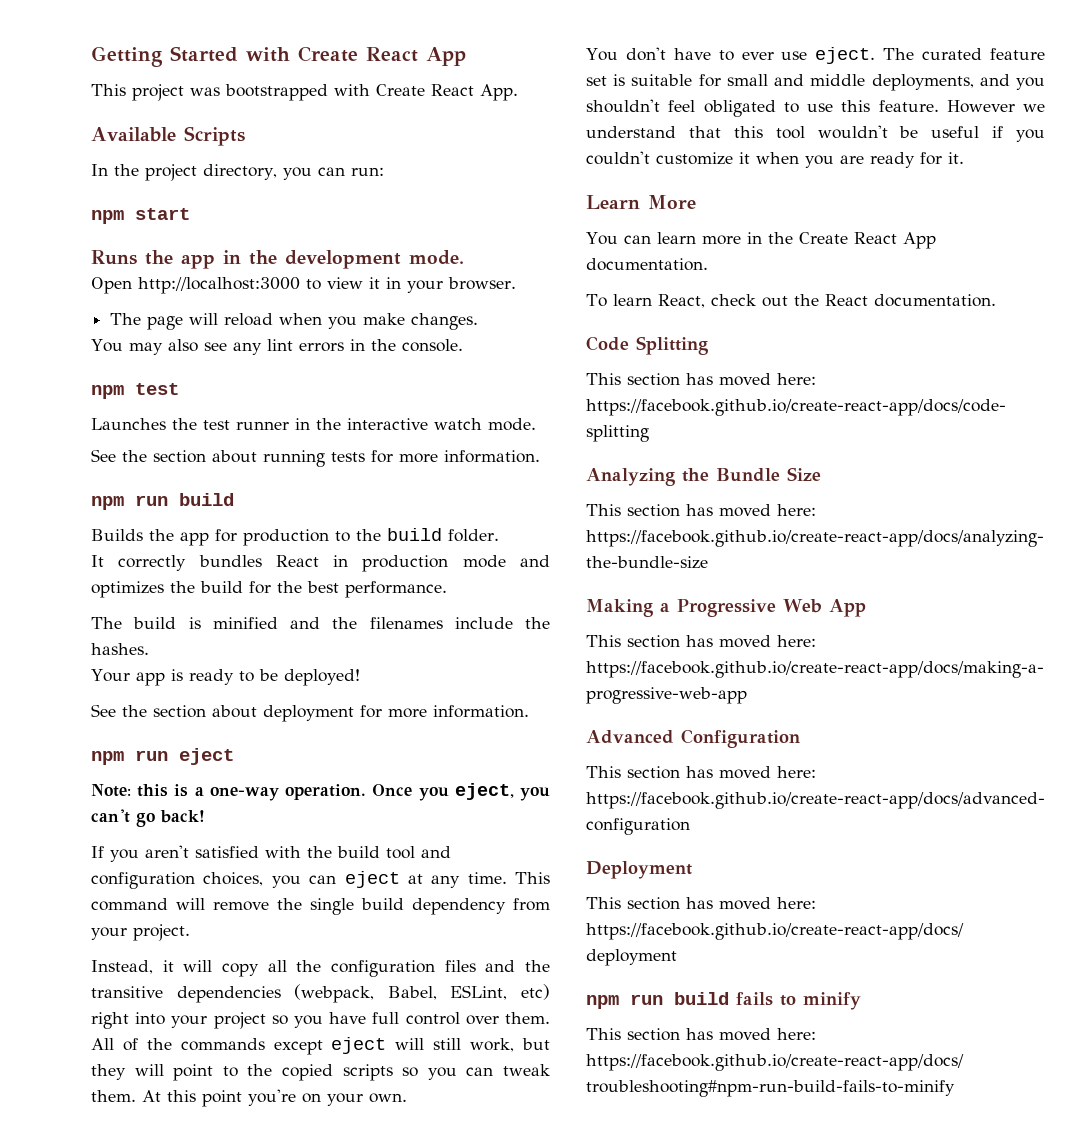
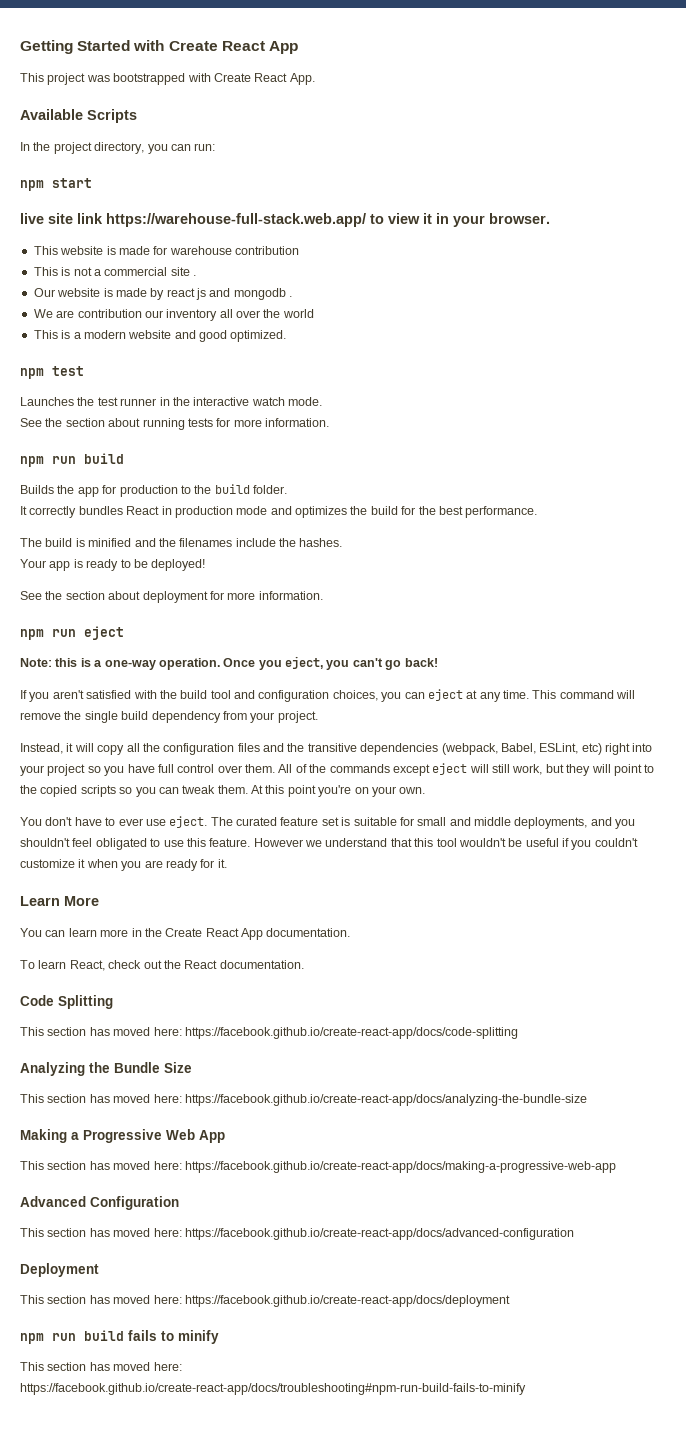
- Runs the app in the development mode.
- Open http://localhost:3000 to view it in your browser.
+ live site link https://warehouse-full-stack.web.app/ to view it in your browser.
- The page will reload when you make changes.
- You may also see any lint errors in the console.
+ This website is made for warehouse contribution
+ This is not a commercial site .
+ Our website is made by react js and mongodb .
+ We are contribution our inventory all over the world
+ This is a modern website and good optimized.

